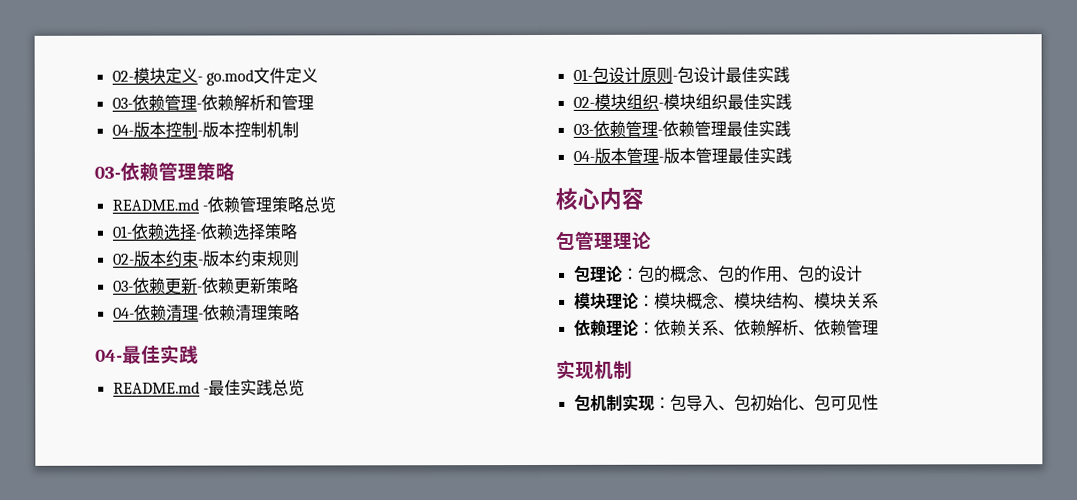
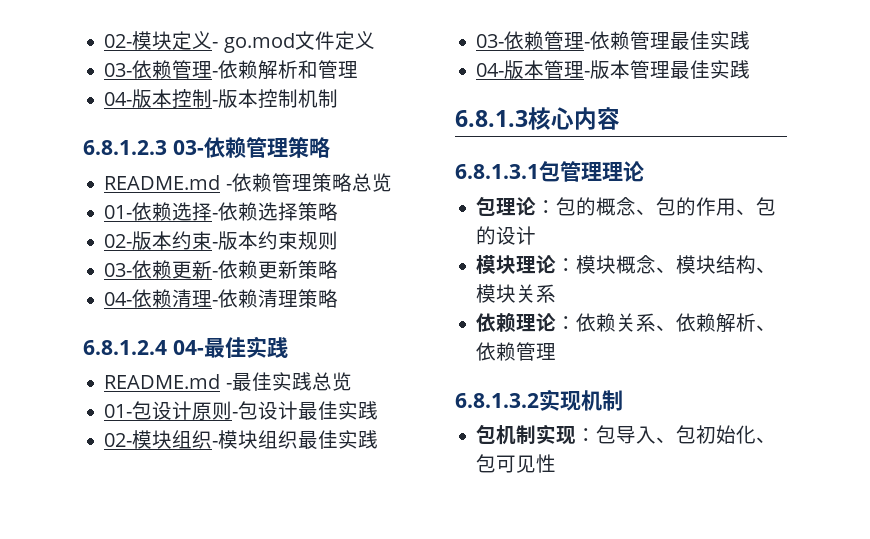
- 03-依赖管理策略
+ 6.8.1.2.3 03-依赖管理策略
- 04-最佳实践
+ 6.8.1.2.4 04-最佳实践
- 核心内容
+ 6.8.1.3核心内容
- 包管理理论
+ 6.8.1.3.1包管理理论
- 实现机制
+ 6.8.1.3.2实现机制

